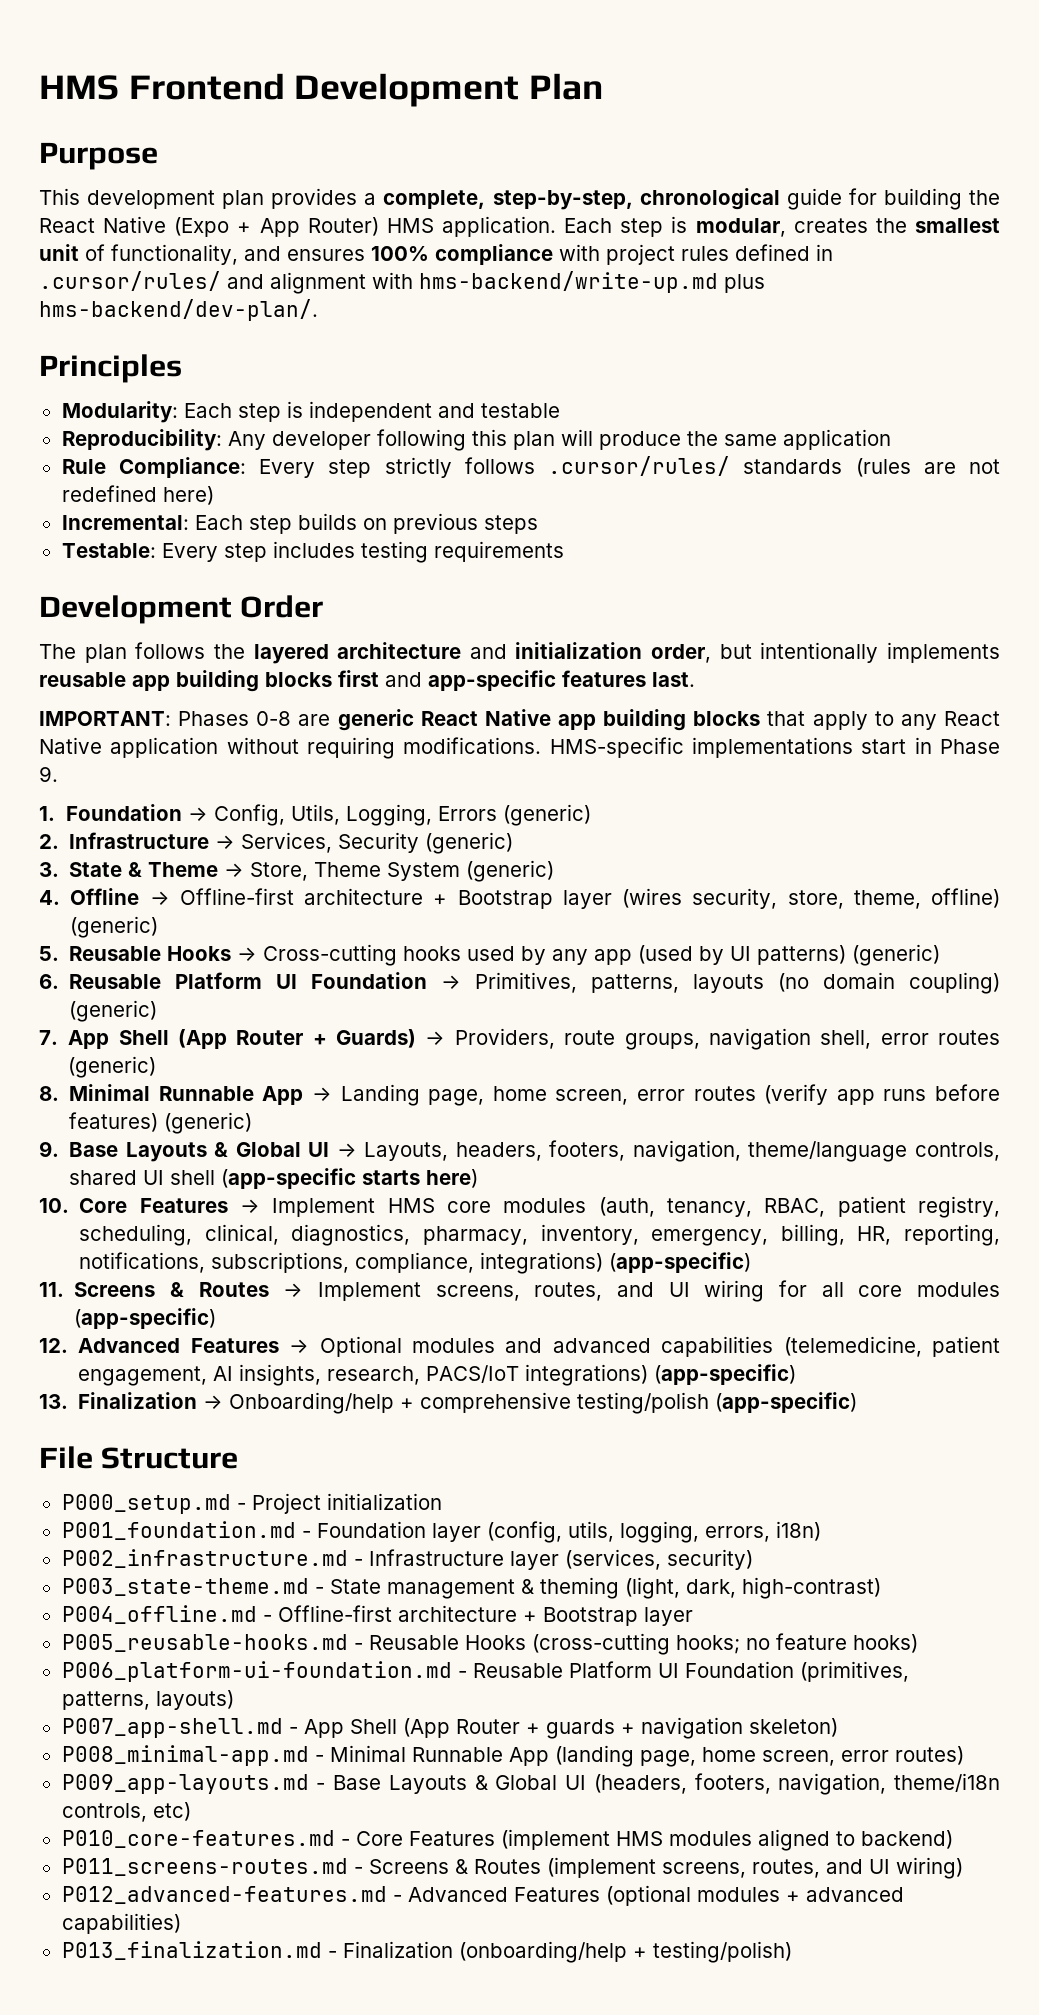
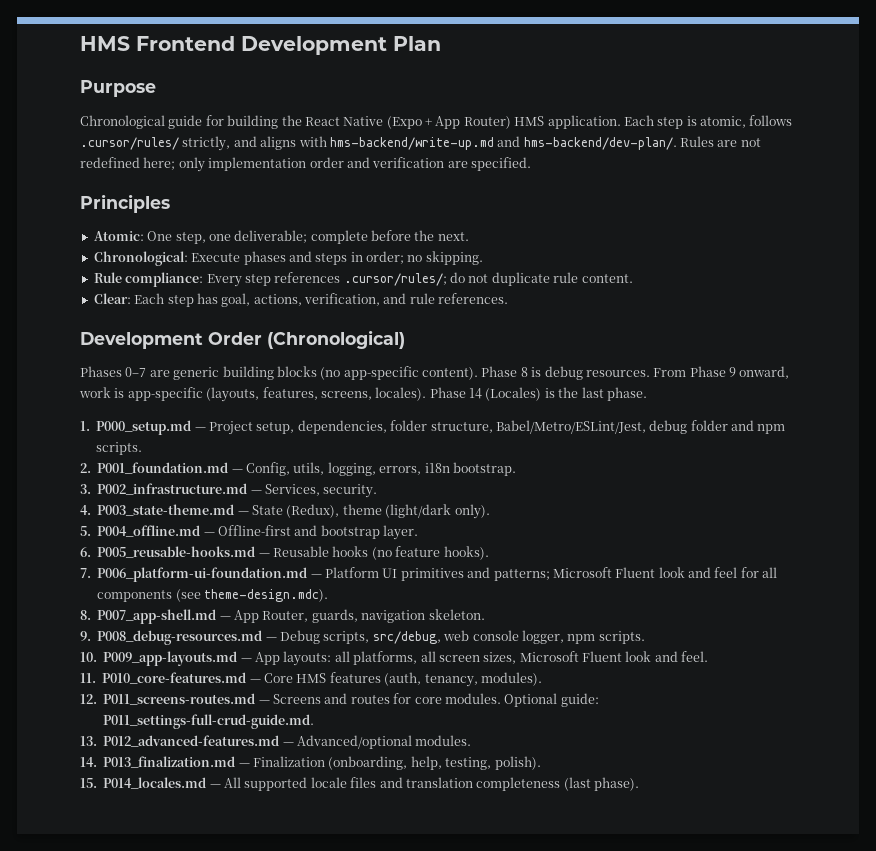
- This development plan provides a complete, step-by-step, chronological guide for building the React Native (Expo + App Router) HMS application.
+ Chronological guide for building the React Native (Expo + App Router) HMS application.
- Each step is modular, creates the smallest unit of functionality, and ensures 100% compliance with project rules defined in .cursor/rules/ and alignment with hms-backend/write-up.md plus hms-backend/dev-plan/.
+ Each step is atomic, follows .cursor/rules/ strictly, and aligns with hms-backend/write-up.md and hms-backend/dev-plan/. Rules are not redefined here; only implementation order and verification are specified.
  Principles
- Modularity: Each step is independent and testable
- Reproducibility: Any developer following this plan will produce the same application
- Rule Compliance: Every step strictly follows .cursor/rules/ standards (rules are not redefined here)
- Incremental: Each step builds on previous steps
- Testable: Every step includes testing requirements
- Development Order
- The plan follows the layered architecture and initialization order, but intentionally implements reusable app building blocks first and app-specific features last.
- IMPORTANT: Phases 0-8 are generic React Native app building blocks that apply to any React Native application without requiring modifications. HMS-specific implementations start in Phase 9.
- 1. Foundation → Config, Utils, Logging, Errors (generic)
- 2. Infrastructure → Services, Security (generic)
- 3. State & Theme → Store, Theme System (generic)
- 4. Offline → Offline-first architecture + Bootstrap layer (wires security, store, theme, offline) (generic)
- 5. Reusable Hooks → Cross-cutting hooks used by any app (used by UI patterns) (generic)
- 6. Reusable Platform UI Foundation → Primitives, patterns, layouts (no domain coupling) (generic)
- 7. App Shell (App Router + Guards) → Providers, route groups, navigation shell, error routes (generic)
- 8. Minimal Runnable App → Landing page, home screen, error routes (verify app runs before features) (generic)
- 9. Base Layouts & Global UI → Layouts, headers, footers, navigation, theme/language controls, shared UI shell (app-specific starts here)
- 10. Core Features → Implement HMS core modules (auth, tenancy, RBAC, patient registry, scheduling, clinical, diagnostics, pharmacy, inventory, emergency, billing, HR, reporting, notifications, subscriptions, compliance, integrations) (app-specific)
- 11. Screens & Routes → Implement screens, routes, and UI wiring for all core modules (app-specific)
- 12. Advanced Features → Optional modules and advanced capabilities (telemedicine, patient engagement, AI insights, research, PACS/IoT integrations) (app-specific)
- 13. Finalization → Onboarding/help + comprehensive testing/polish (app-specific)
- File Structure
- P000_setup.md - Project initialization
- P001_foundation.md - Foundation layer (config, utils, logging, errors, i18n)
- P002_infrastructure.md - Infrastructure layer (services, security)
- P003_state-theme.md - State management & theming (light, dark, high-contrast)
- P004_offline.md - Offline-first architecture + Bootstrap layer
- P005_reusable-hooks.md - Reusable Hooks (cross-cutting hooks; no feature hooks)
- P006_platform-ui-foundation.md - Reusable Platform UI Foundation (primitives, patterns, layouts)
- P007_app-shell.md - App Shell (App Router + guards + navigation skeleton)
- P008_minimal-app.md - Minimal Runnable App (landing page, home screen, error routes)
- P009_app-layouts.md - Base Layouts & Global UI (headers, footers, navigation, theme/i18n controls, etc)
- P010_core-features.md - Core Features (implement HMS modules aligned to backend)
- P011_screens-routes.md - Screens & Routes (implement screens, routes, and UI wiring)
- P012_advanced-features.md - Advanced Features (optional modules + advanced capabilities)
- P013_finalization.md - Finalization (onboarding/help + testing/polish)
+ Atomic: One step, one deliverable; complete before the next.
+ Chronological: Execute phases and steps in order; no skipping.
+ Rule compliance: Every step references .cursor/rules/; do not duplicate rule content.
+ Clear: Each step has goal, actions, verification, and rule references.
+ Development Order (Chronological)
+ Phases 0–7 are generic building blocks (no app-specific content). Phase 8 is debug resources. From Phase 9 onward, work is app-specific (layouts, features, screens, locales). Phase 14 (Locales) is the last phase.
+ 1. P000_setup.md — Project setup, dependencies, folder structure, Babel/Metro/ESLint/Jest, debug folder and npm scripts.
+ 2. P001_foundation.md — Config, utils, logging, errors, i18n bootstrap.
+ 3. P002_infrastructure.md — Services, security.
+ 4. P003_state-theme.md — State (Redux), theme (light/dark only).
+ 5. P004_offline.md — Offline-first and bootstrap layer.
+ 6. P005_reusable-hooks.md — Reusable hooks (no feature hooks).
+ 7. P006_platform-ui-foundation.md — Platform UI primitives and patterns; Microsoft Fluent look and feel for all components (see theme-design.mdc).
+ 8. P007_app-shell.md — App Router, guards, navigation skeleton.
+ 9. P008_debug-resources.md — Debug scripts, src/debug, web console logger, npm scripts.
+ 10. P009_app-layouts.md — App layouts: all platforms, all screen sizes, Microsoft Fluent look and feel.
+ 11. P010_core-features.md — Core HMS features (auth, tenancy, modules).
+ 12. P011_screens-routes.md — Screens and routes for core modules. Optional guide: P011_settings-full-crud-guide.md.
+ 13. P012_advanced-features.md — Advanced/optional modules.
+ 14. P013_finalization.md — Finalization (onboarding, help, testing, polish).
+ 15. P014_locales.md — All supported locale files and translation completeness (last phase).

